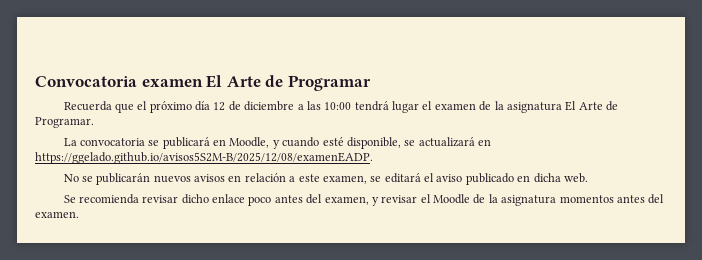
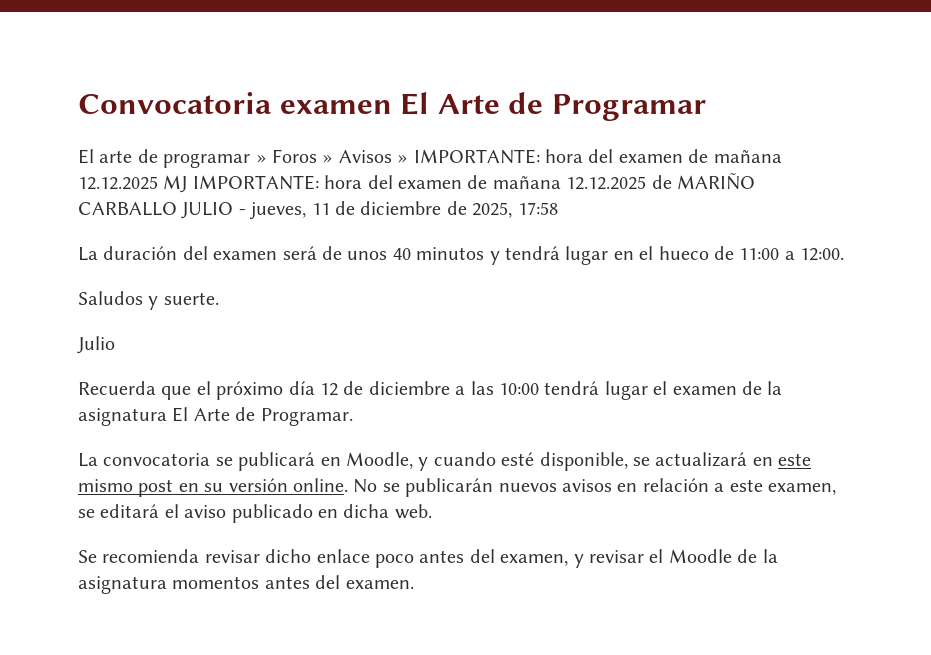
+ El arte de programar » Foros » Avisos » IMPORTANTE: hora del examen de mañana 12.12.2025 MJ IMPORTANTE: hora del examen de mañana 12.12.2025 de MARIÑO CARBALLO JULIO - jueves, 11 de diciembre de 2025, 17:58
+ La duración del examen será de unos 40 minutos y tendrá lugar en el hueco de 11:00 a 12:00.
+ Saludos y suerte.
+ Julio
- La convocatoria se publicará en Moodle, y cuando esté disponible, se actualizará en https://ggelado.github.io/avisos5S2M-B/2025/12/08/examenEADP.
- No se publicarán nuevos avisos en relación a este examen, se editará el aviso publicado en dicha web.
+ La convocatoria se publicará en Moodle, y cuando esté disponible, se actualizará en este mismo post en su versión online. No se publicarán nuevos avisos en relación a este examen, se editará el aviso publicado en dicha web.

